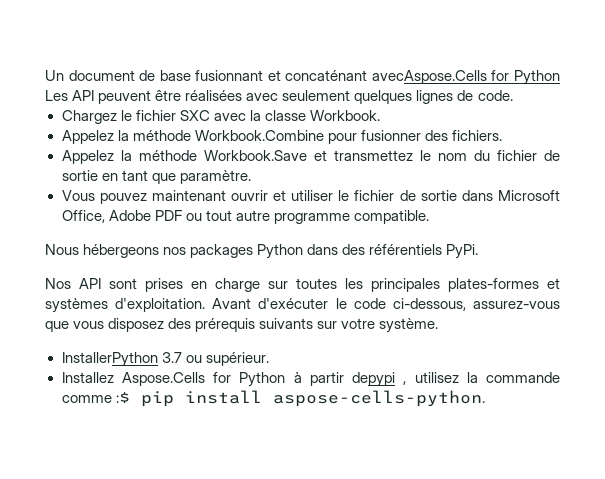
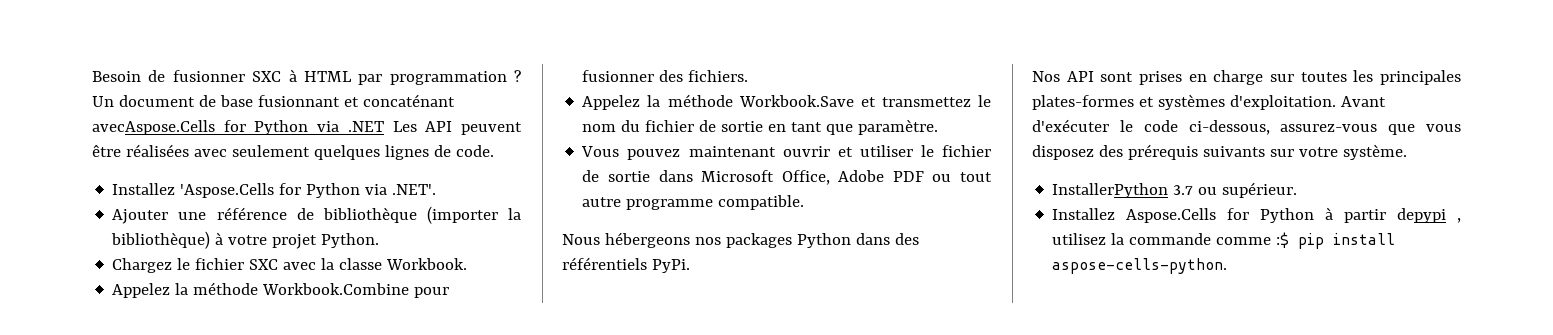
+ Besoin de fusionner SXC à HTML par programmation ?
- Un document de base fusionnant et concaténant avecAspose.Cells for Python Les API peuvent être réalisées avec seulement quelques lignes de code.
+ Un document de base fusionnant et concaténant avecAspose.Cells for Python via .NET Les API peuvent être réalisées avec seulement quelques lignes de code.
+ Installez 'Aspose.Cells for Python via .NET'.
+ Ajouter une référence de bibliothèque (importer la bibliothèque) à votre projet Python.

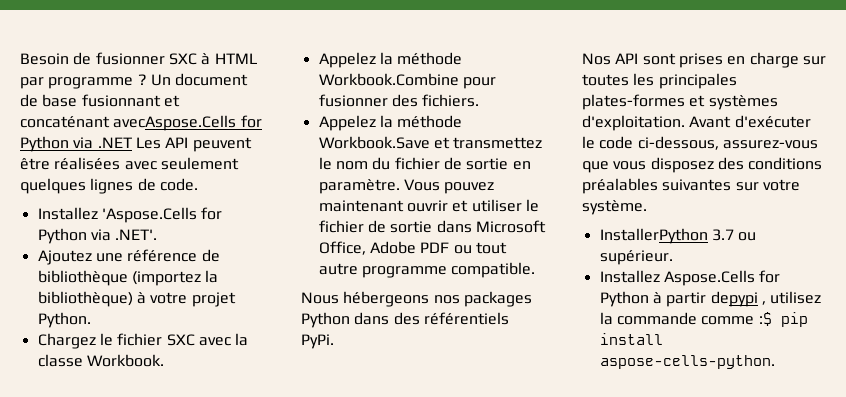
- Besoin de fusionner SXC à HTML par programmation ?
+ Besoin de fusionner SXC à HTML par programme ?
- Ajouter une référence de bibliothèque (importer la bibliothèque) à votre projet Python.
+ Ajoutez une référence de bibliothèque (importez la bibliothèque) à votre projet Python.
- Appelez la méthode Workbook.Save et transmettez le nom du fichier de sortie en tant que paramètre.
- Vous pouvez maintenant ouvrir et utiliser le fichier de sortie dans Microsoft Office, Adobe PDF ou tout autre programme compatible.
+ Appelez la méthode Workbook.Save et transmettez le nom du fichier de sortie en paramètre. Vous pouvez maintenant ouvrir et utiliser le fichier de sortie dans Microsoft Office, Adobe PDF ou tout autre programme compatible.
- Avant d'exécuter le code ci-dessous, assurez-vous que vous disposez des prérequis suivants sur votre système.
+ Avant d'exécuter le code ci-dessous, assurez-vous que vous disposez des conditions préalables suivantes sur votre système.

